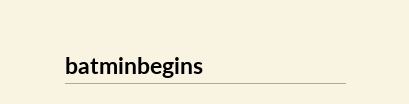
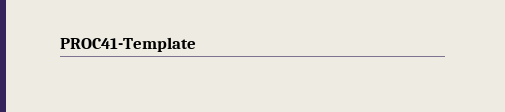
- batminbegins
+ PROC41-Template

